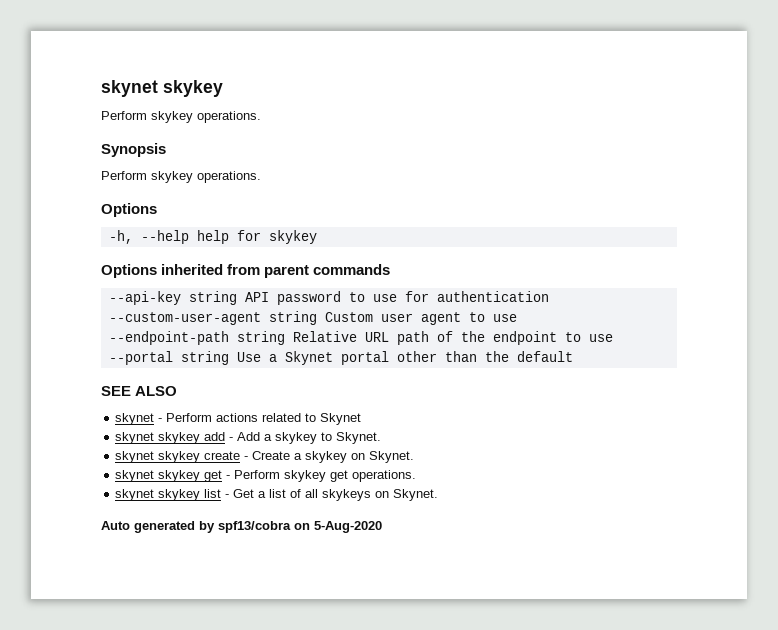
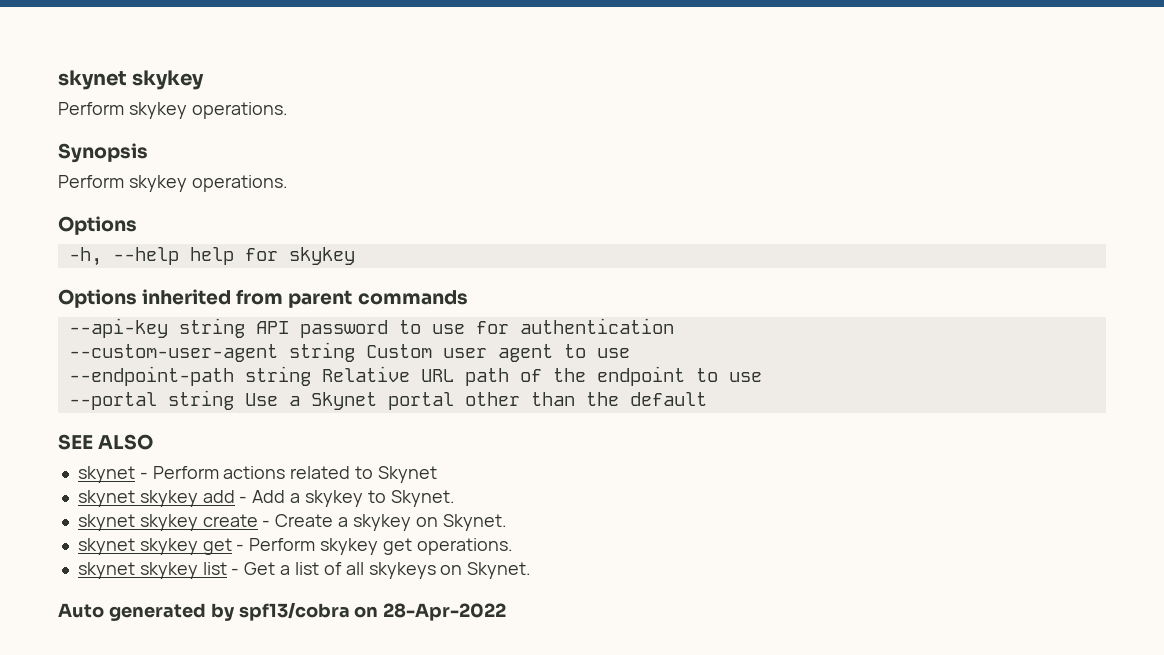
- Auto generated by spf13/cobra on 5-Aug-2020
+ Auto generated by spf13/cobra on 28-Apr-2022

